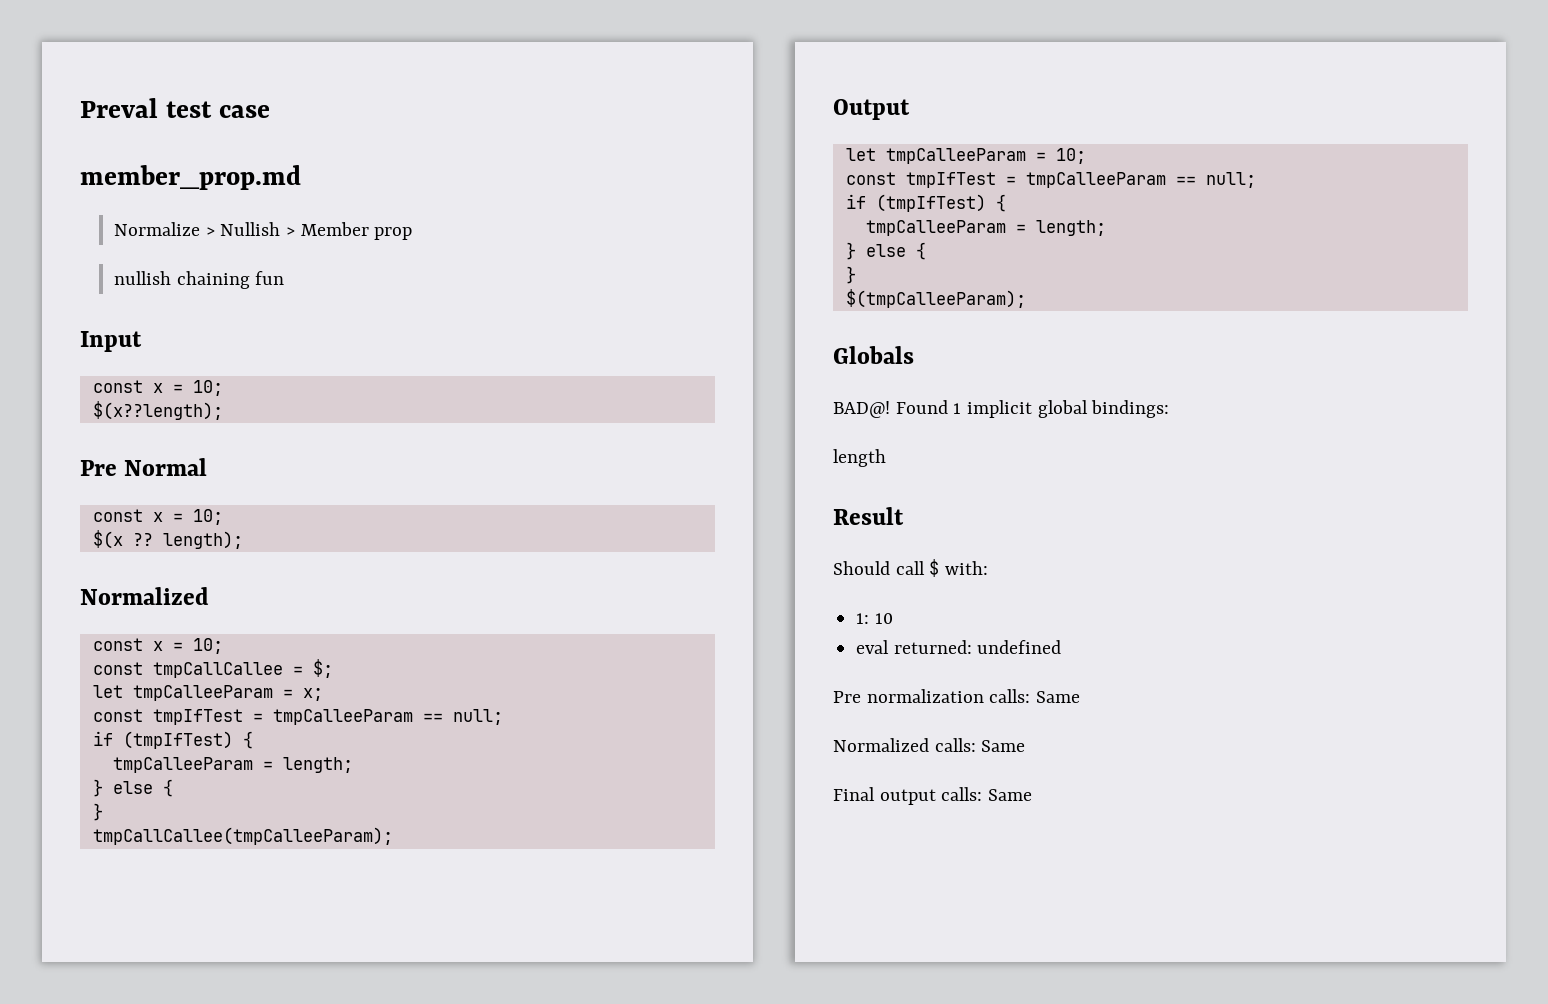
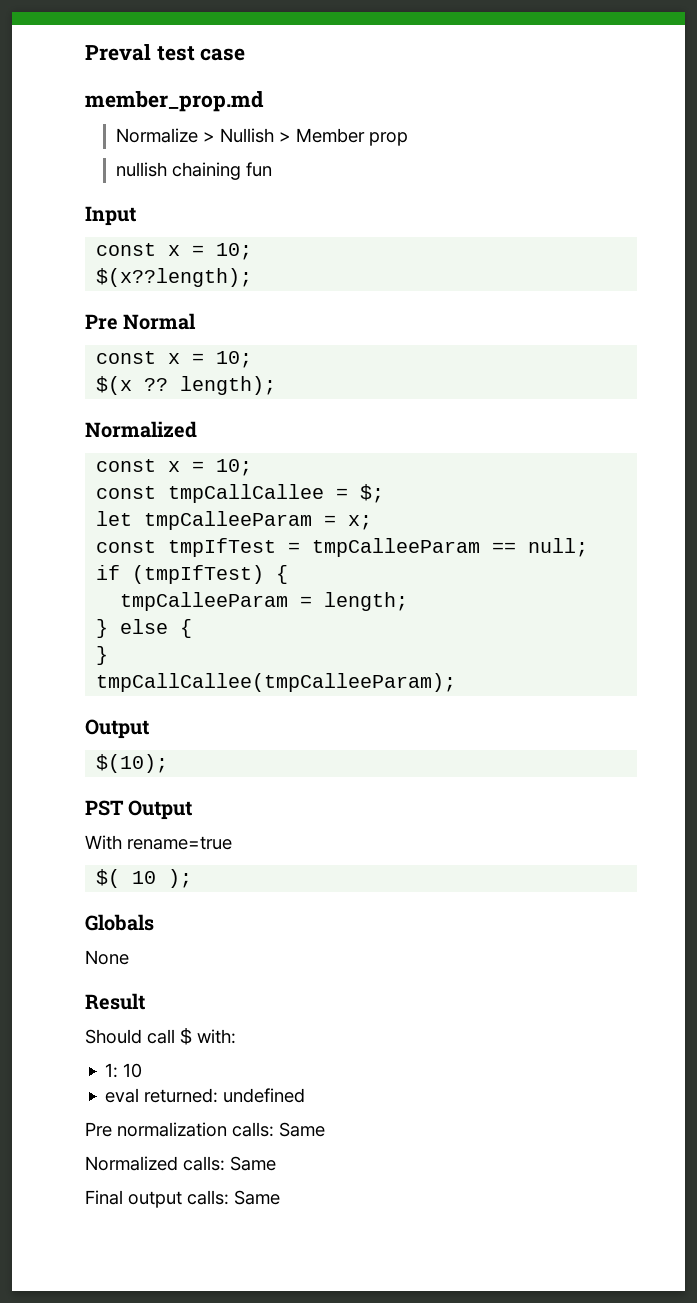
- let tmpCalleeParam = 10;
- const tmpIfTest = tmpCalleeParam == null;
- if (tmpIfTest) {
- tmpCalleeParam = length;
- } else {
- }
- $(tmpCalleeParam);
+ $(10);
+ PST Output
+ With rename=true
+ $( 10 );
  Globals
- BAD@! Found 1 implicit global bindings:
- length
+ None

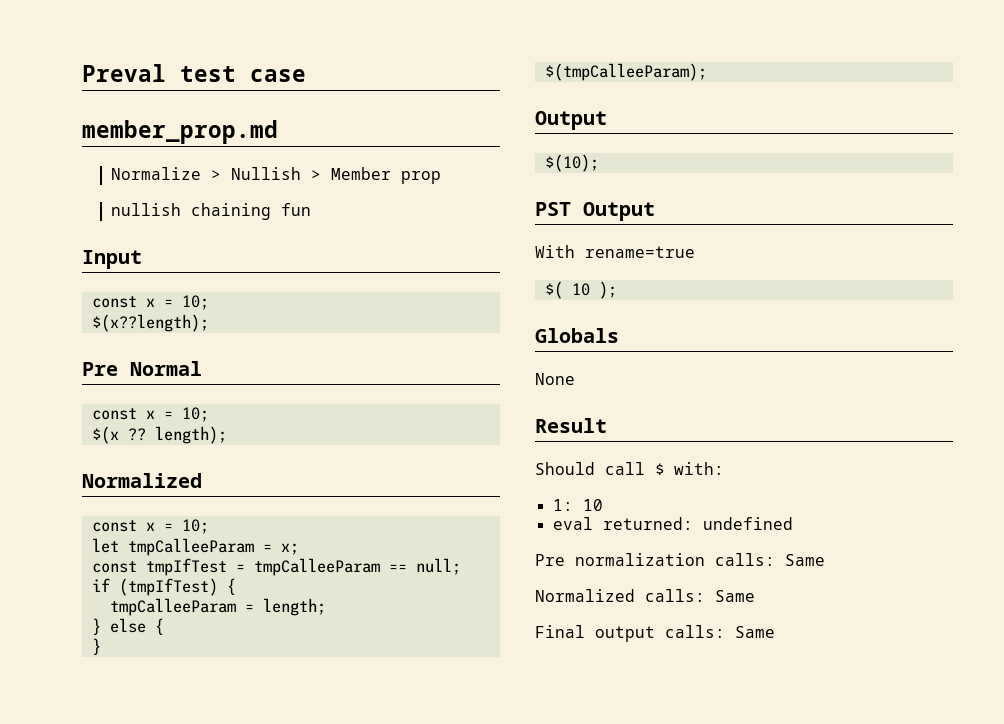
- const tmpCallCallee = $;
- tmpCallCallee(tmpCalleeParam);
+ $(tmpCalleeParam);

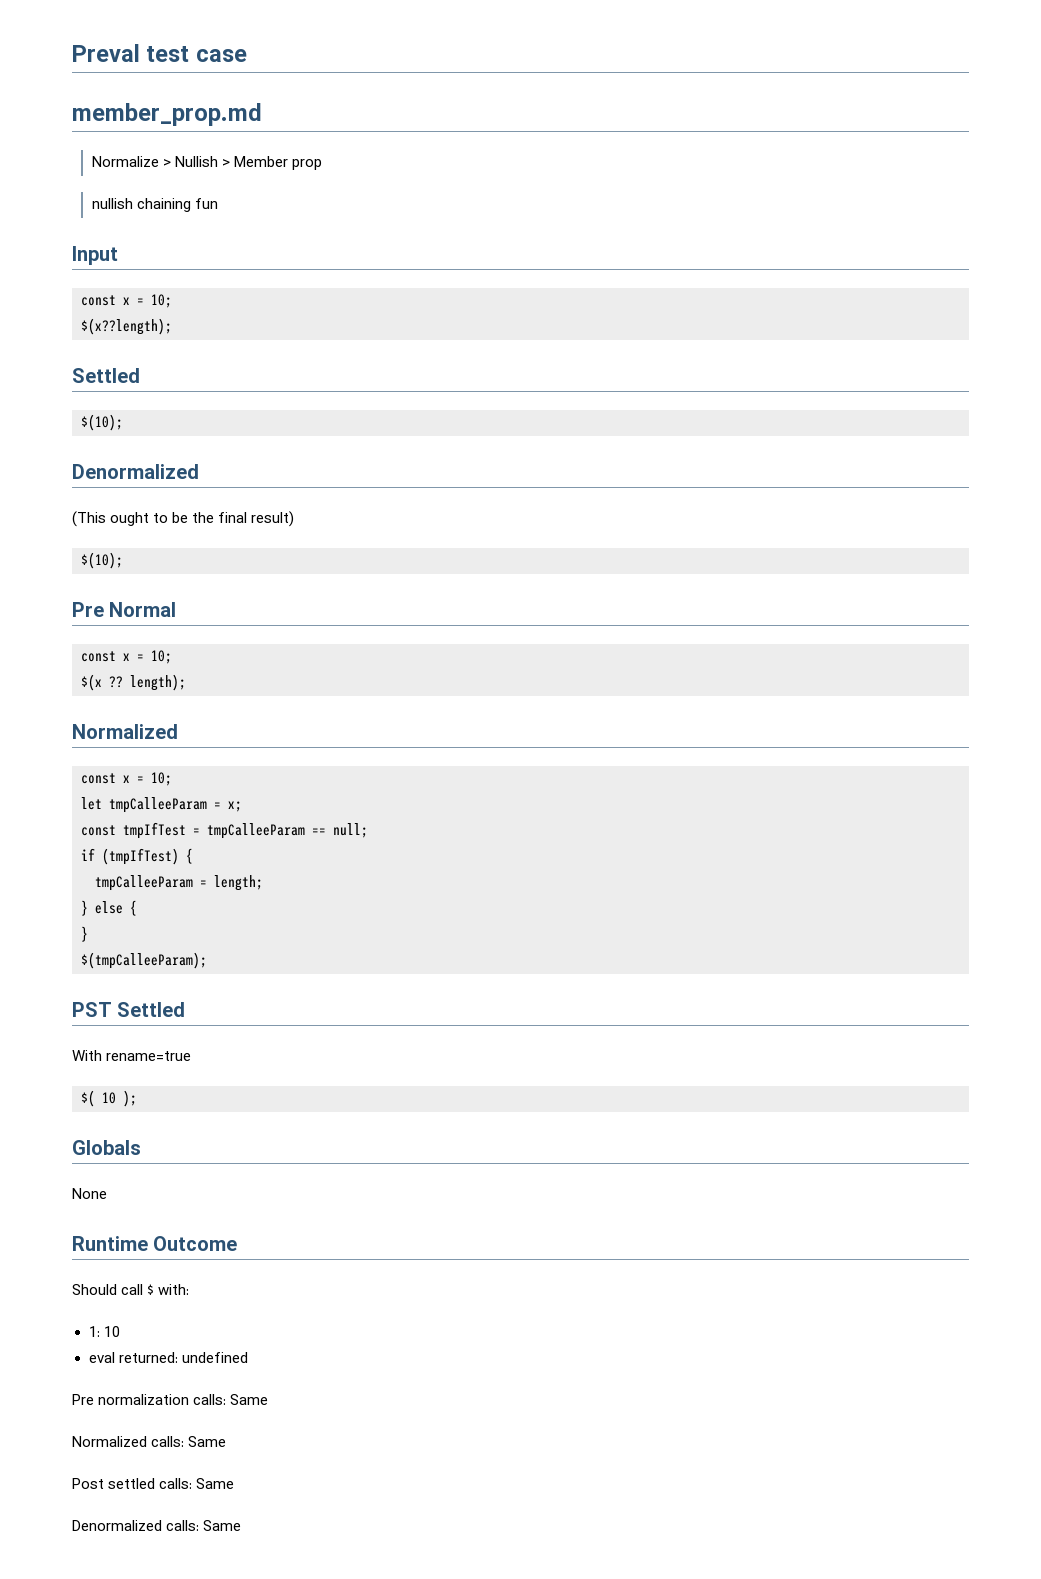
  $(x??length);
+ Settled
+ $(10);
+ Denormalized
+ (This ought to be the final result)
+ $(10);
  $(tmpCalleeParam);
- Output
- $(10);
- PST Output
+ PST Settled
- Result
+ Runtime Outcome
- Final output calls: Same
+ Post settled calls: Same
+ Denormalized calls: Same

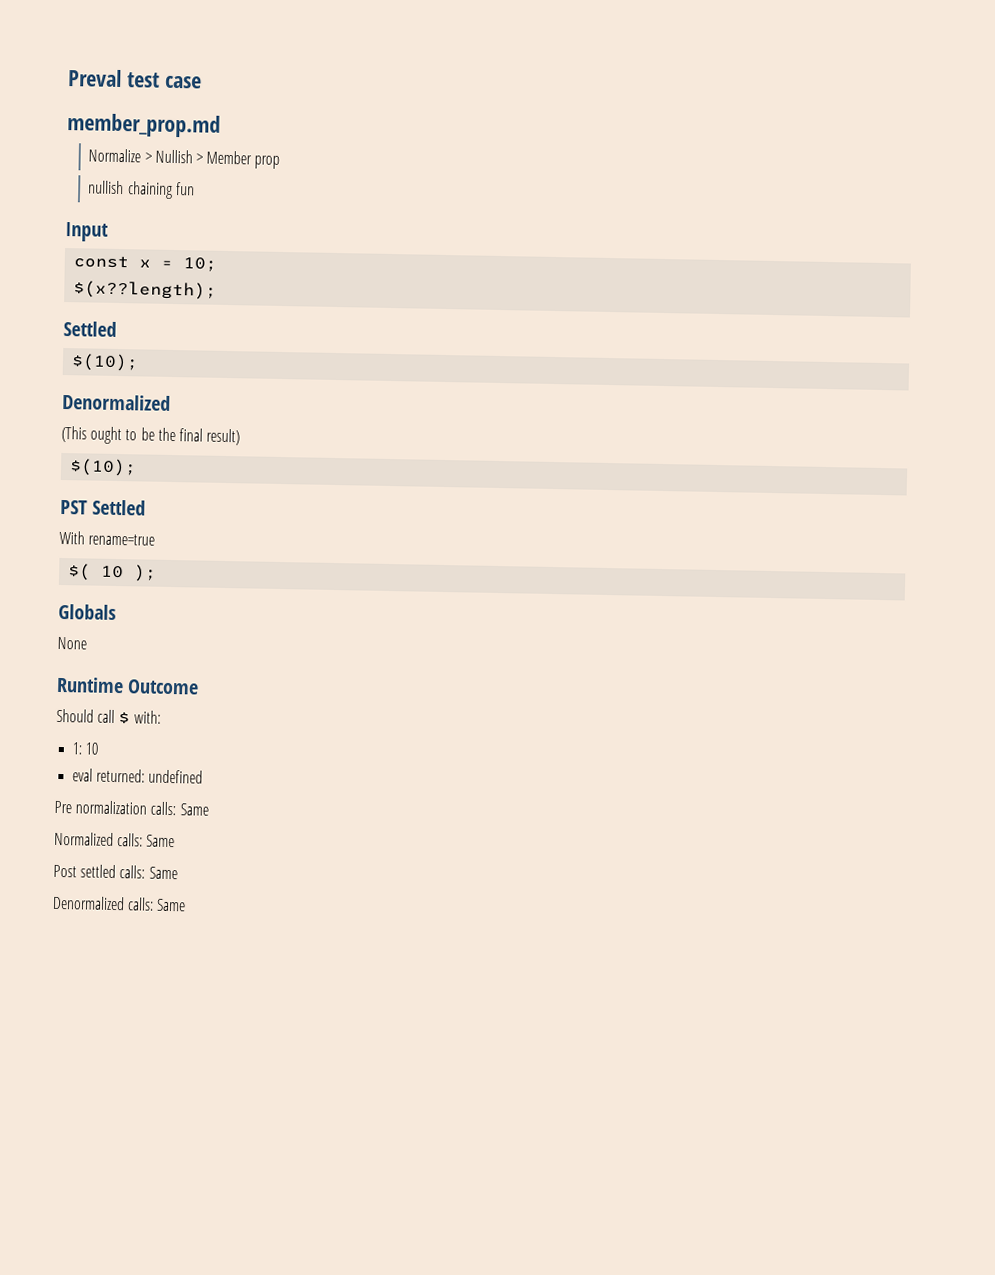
- Pre Normal
- const x = 10;
- $(x ?? length);
- Normalized
- const x = 10;
- let tmpCalleeParam = x;
- const tmpIfTest = tmpCalleeParam == null;
- if (tmpIfTest) {
- tmpCalleeParam = length;
- } else {
- }
- $(tmpCalleeParam);

